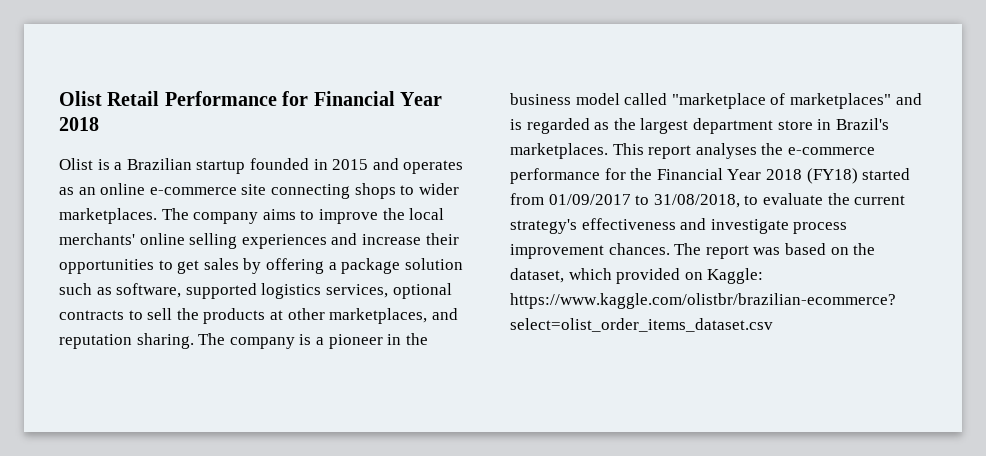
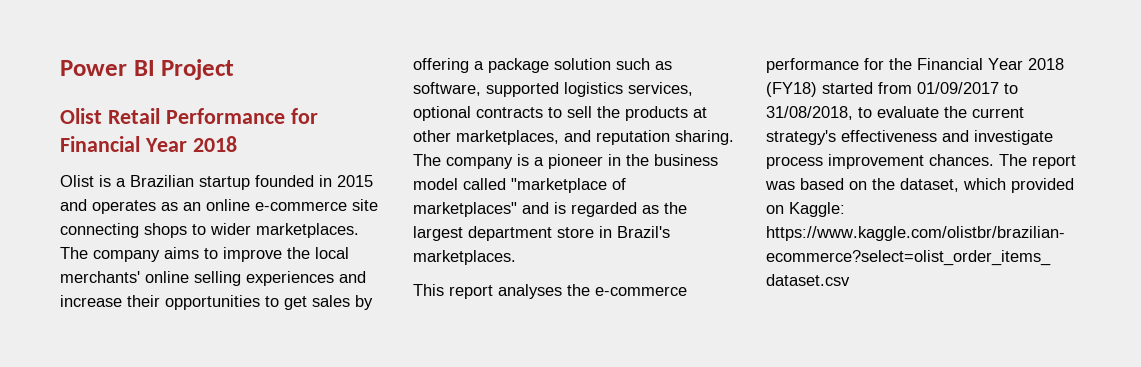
+ Power BI Project
- The company is a pioneer in the business model called "marketplace of marketplaces" and is regarded as the largest department store in Brazil's marketplaces. This report analyses the e-commerce performance for the Financial Year 2018 (FY18) started from 01/09/2017 to 31/08/2018, to evaluate the current strategy's effectiveness and investigate process improvement chances.
+ The company is a pioneer in the business model called "marketplace of marketplaces" and is regarded as the largest department store in Brazil's marketplaces.
+ This report analyses the e-commerce performance for the Financial Year 2018 (FY18) started from 01/09/2017 to 31/08/2018, to evaluate the current strategy's effectiveness and investigate process improvement chances.

